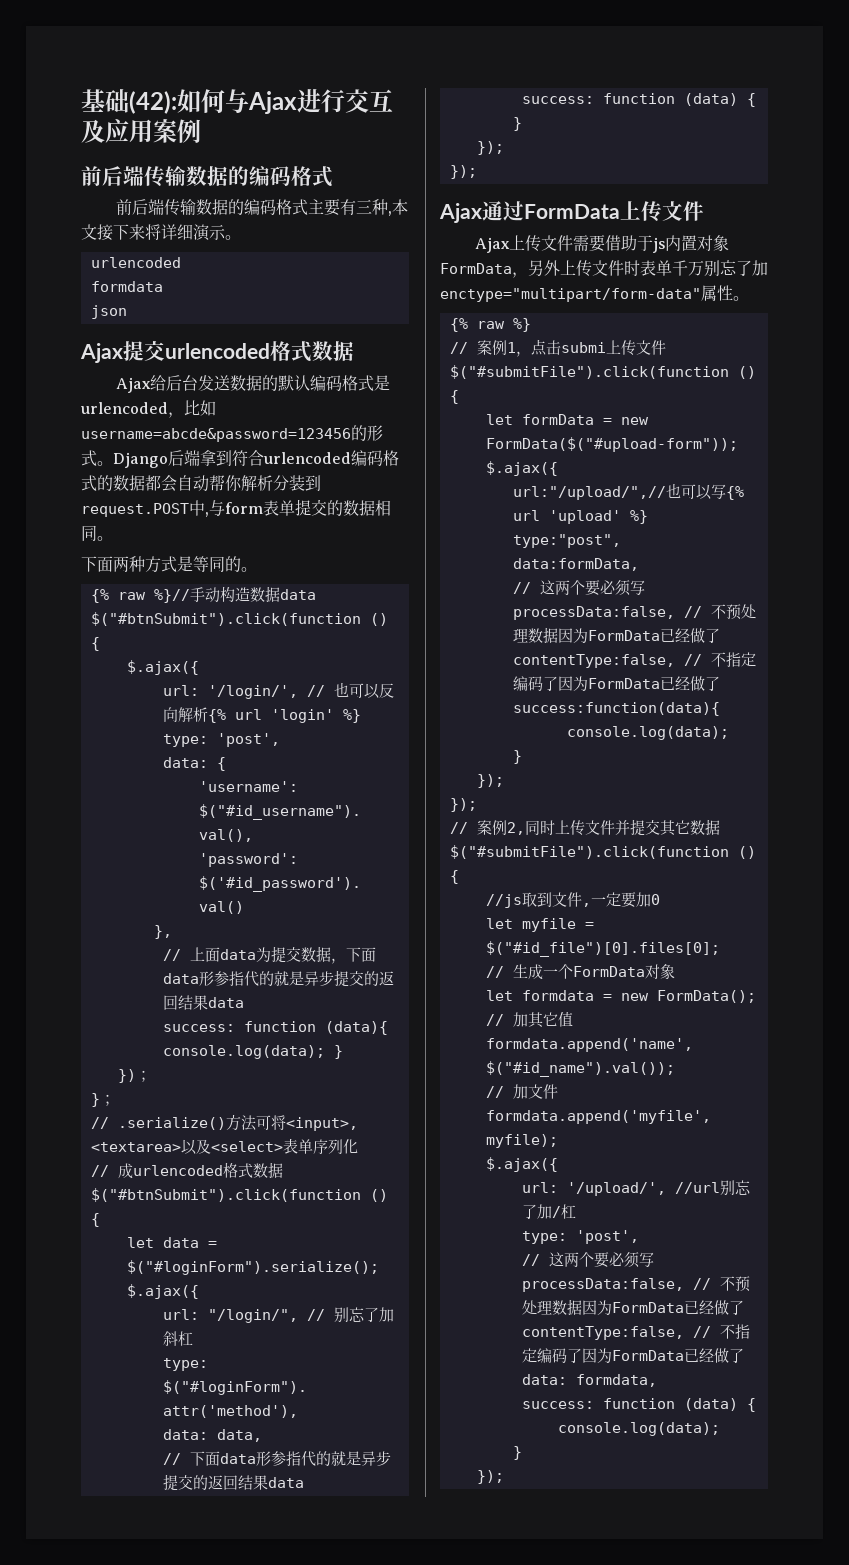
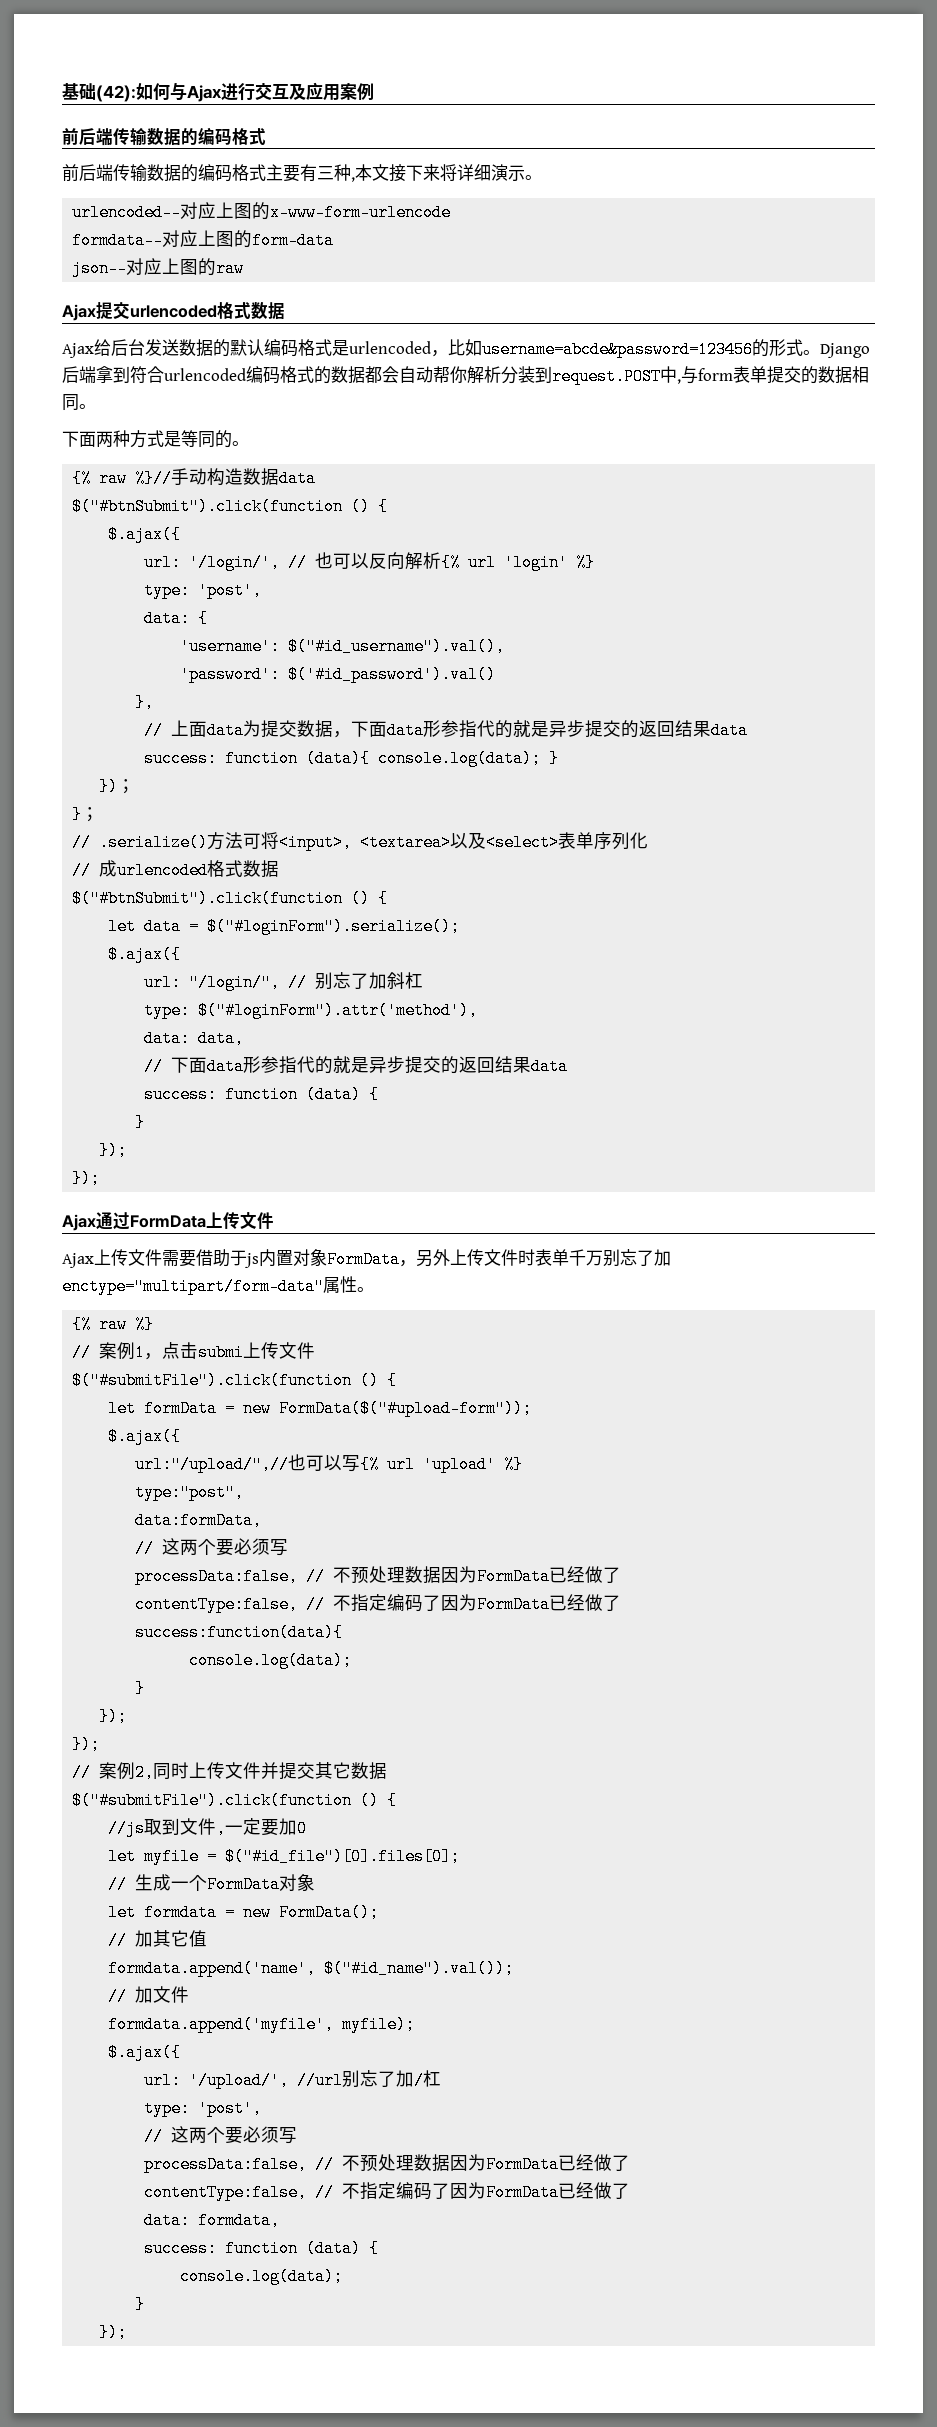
  前后端传输数据的编码格式主要有三种,本文接下来将详细演示。
- urlencoded
- formdata
- json
+ urlencoded--对应上图的x-www-form-urlencode
+ formdata--对应上图的form-data
+ json--对应上图的raw

